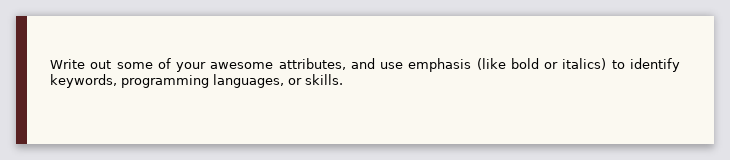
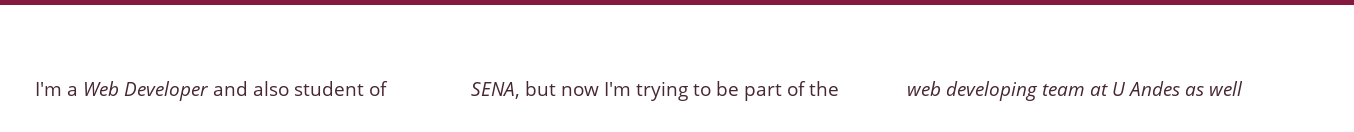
- Write out some of your awesome attributes, and use emphasis (like bold or italics) to identify keywords, programming languages, or skills.
+ I'm a Web Developer and also student of SENA, but now I'm trying to be part of the web developing team at U Andes as well

